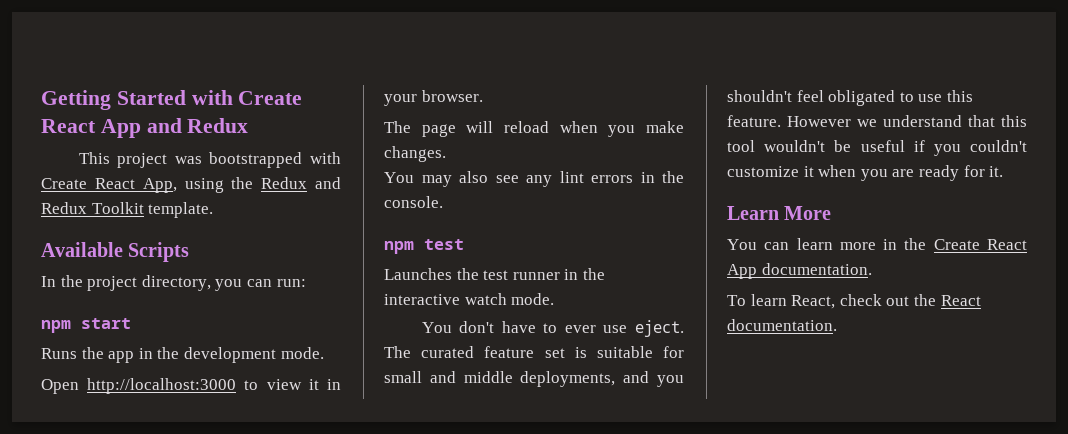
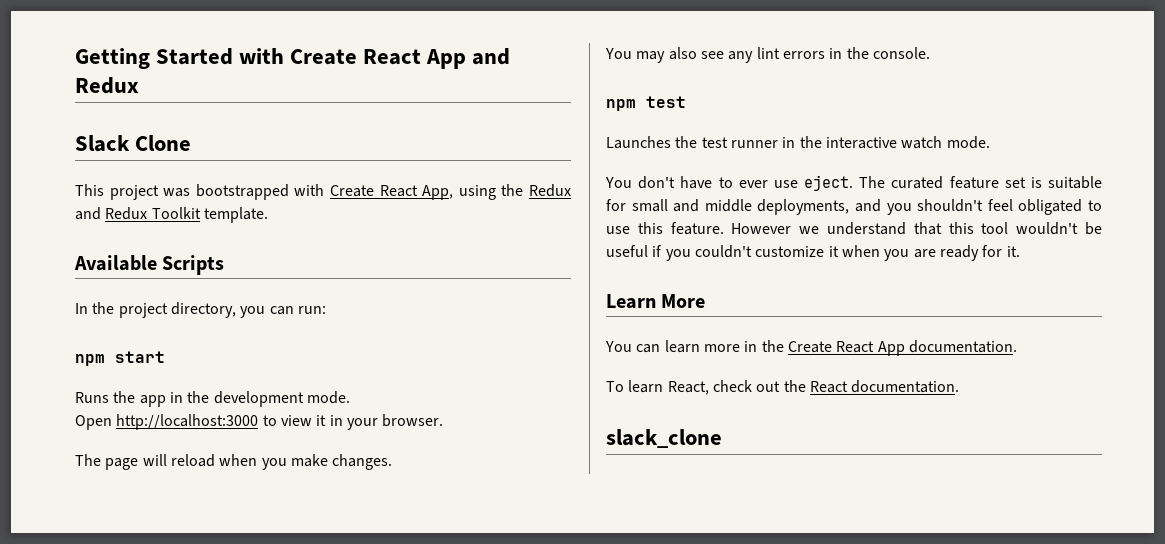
+ Slack Clone
+ slack_clone

